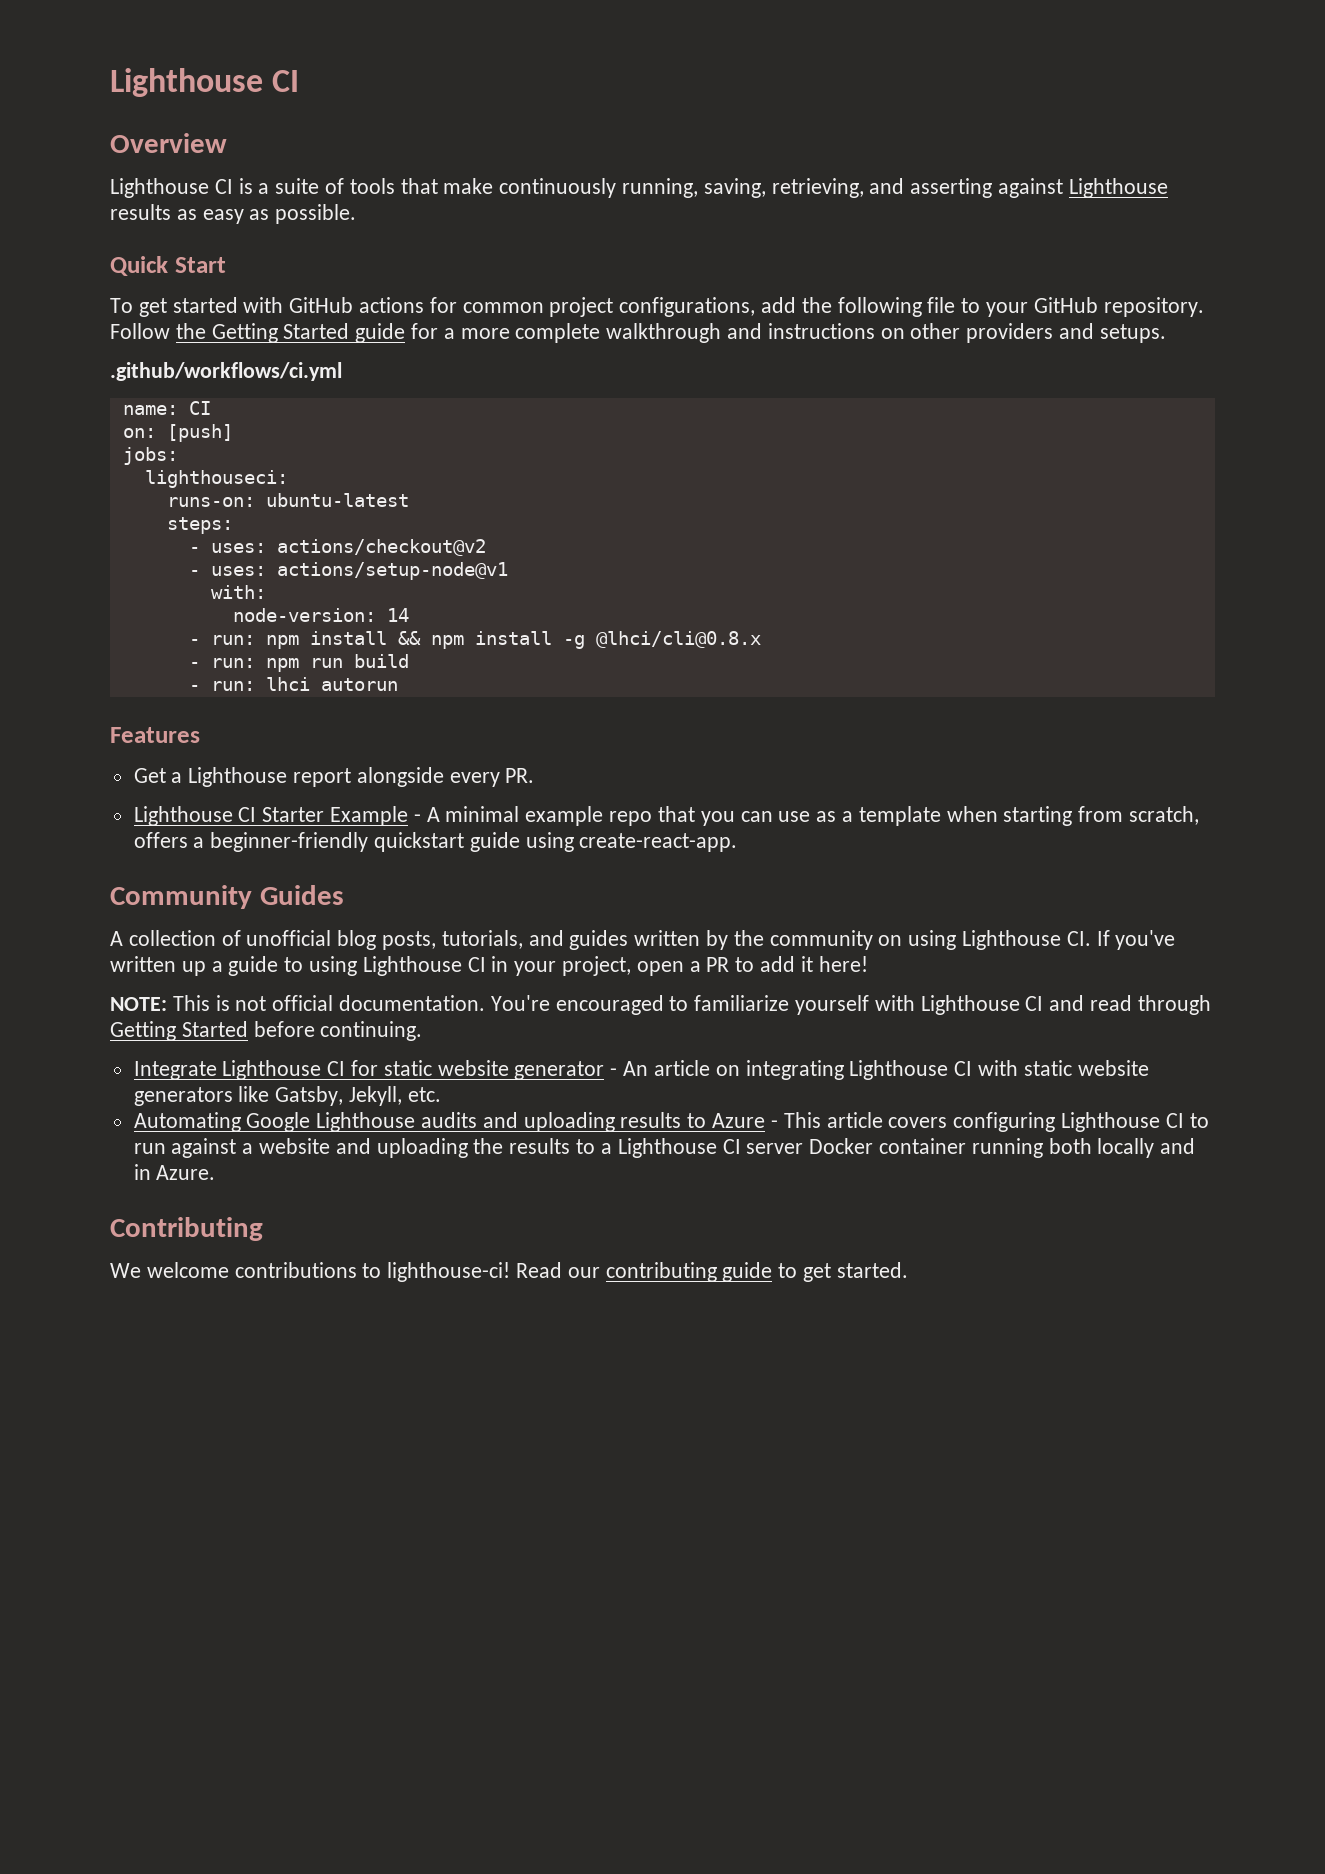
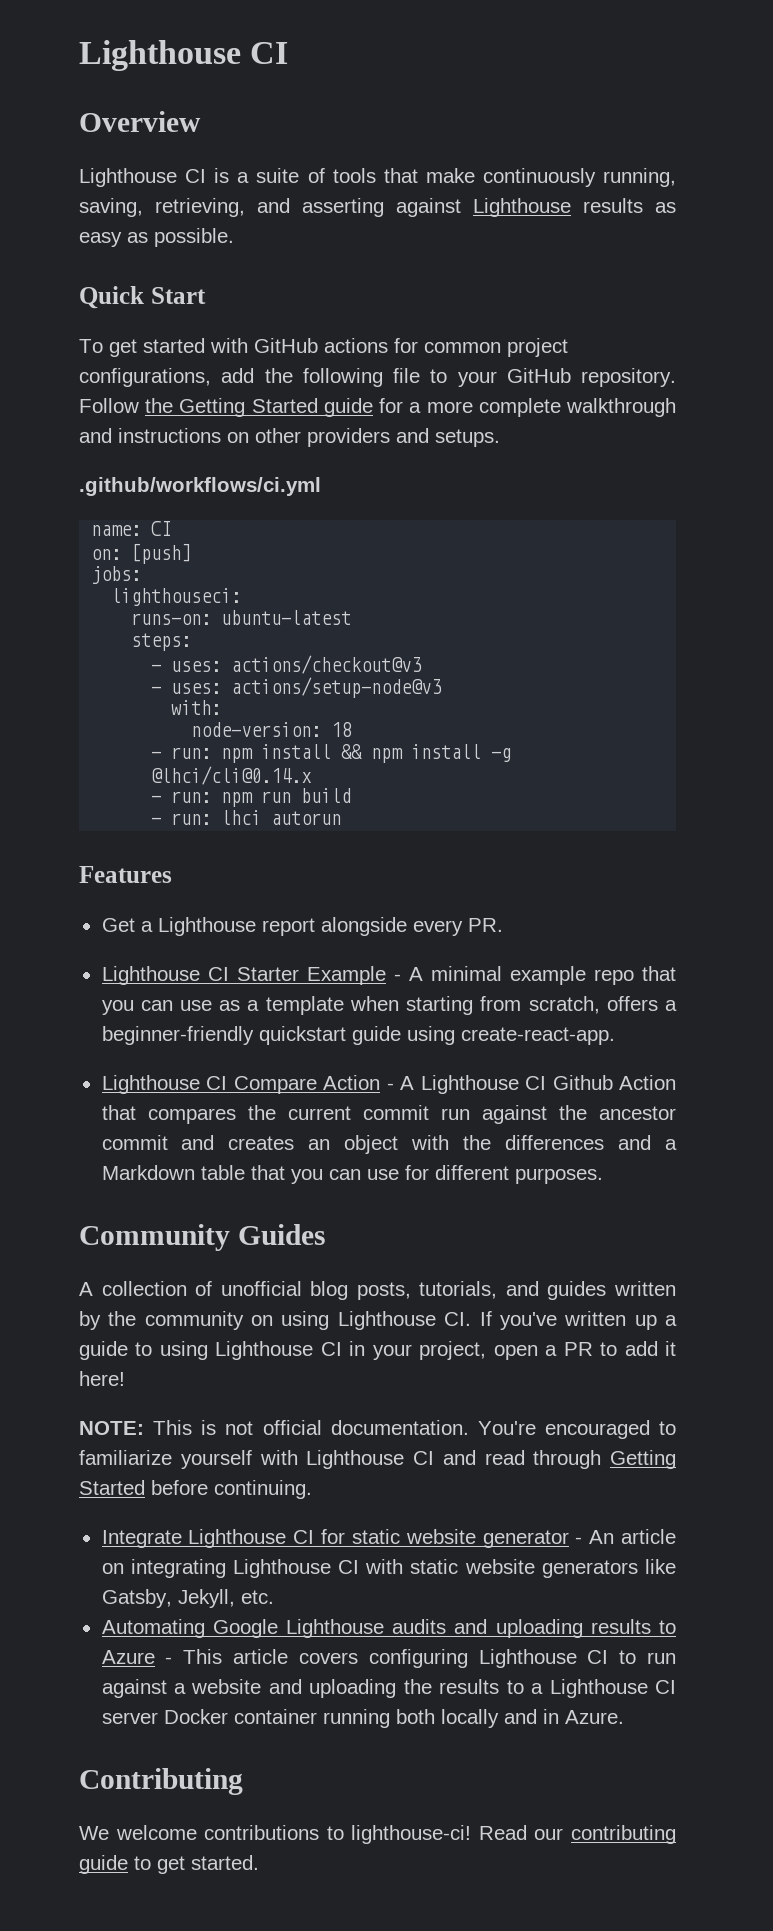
- - uses: actions/checkout@v2
- - uses: actions/setup-node@v1
+ - uses: actions/checkout@v3
+ - uses: actions/setup-node@v3
- node-version: 14
+ node-version: 18
- - run: npm install && npm install -g @lhci/cli@0.8.x
+ - run: npm install && npm install -g @lhci/cli@0.14.x
+ Lighthouse CI Compare Action - A Lighthouse CI Github Action that compares the current commit run against the ancestor commit and creates an object with the differences and a Markdown table that you can use for different purposes.

